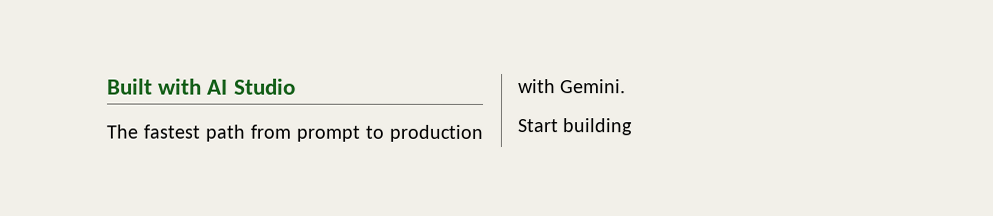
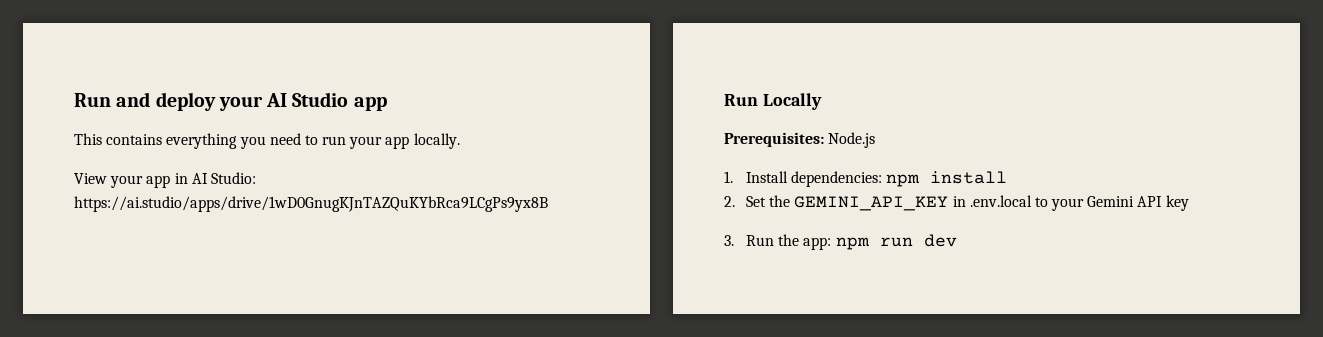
- Built with AI Studio
- The fastest path from prompt to production with Gemini.
- Start building
+ Run and deploy your AI Studio app
+ This contains everything you need to run your app locally.
+ View your app in AI Studio: https://ai.studio/apps/drive/1wD0GnugKJnTAZQuKYbRca9LCgPs9yx8B
+ Run Locally
+ Prerequisites: Node.js
+ 1. Install dependencies: npm install
+ 2. Set the GEMINI_API_KEY in .env.local to your Gemini API key
+ 3. Run the app: npm run dev

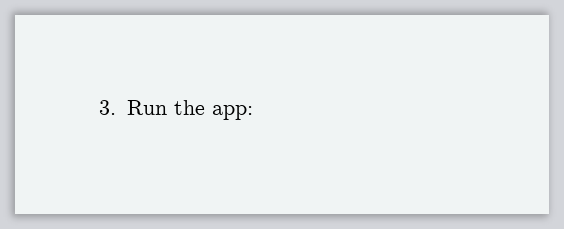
- Run and deploy your AI Studio app
- This contains everything you need to run your app locally.
- View your app in AI Studio: https://ai.studio/apps/drive/1wD0GnugKJnTAZQuKYbRca9LCgPs9yx8B
- Run Locally
- Prerequisites: Node.js
- 1. Install dependencies: npm install
- 2. Set the GEMINI_API_KEY in .env.local to your Gemini API key
- 3. Run the app: npm run dev
+ 3. Run the app:

